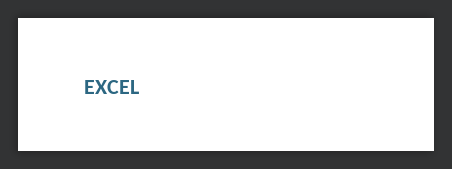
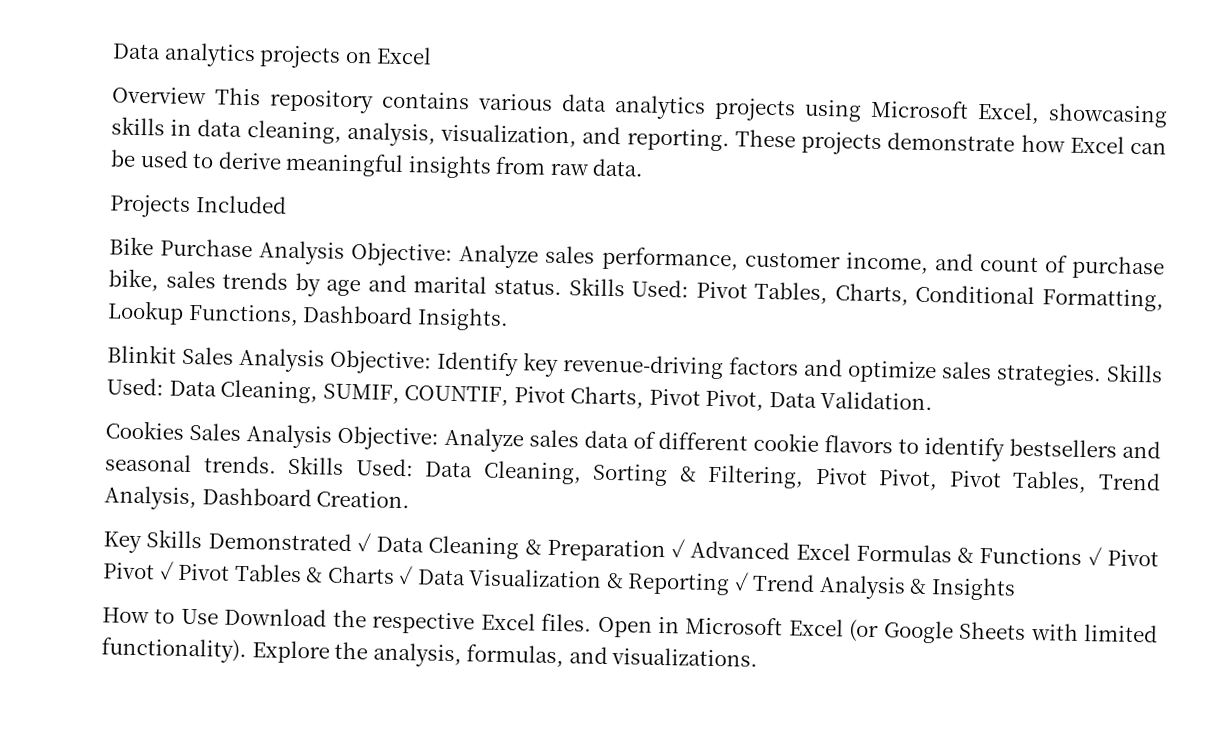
- EXCEL
+ Data analytics projects on Excel
+ Overview This repository contains various data analytics projects using Microsoft Excel, showcasing skills in data cleaning, analysis, visualization, and reporting. These projects demonstrate how Excel can be used to derive meaningful insights from raw data.
+ Projects Included
+ Bike Purchase Analysis Objective: Analyze sales performance, customer income, and count of purchase bike, sales trends by age and marital status. Skills Used: Pivot Tables, Charts, Conditional Formatting, Lookup Functions, Dashboard Insights.
+ Blinkit Sales Analysis Objective: Identify key revenue-driving factors and optimize sales strategies. Skills Used: Data Cleaning, SUMIF, COUNTIF, Pivot Charts, Pivot Pivot, Data Validation.
+ Cookies Sales Analysis Objective: Analyze sales data of different cookie flavors to identify bestsellers and seasonal trends. Skills Used: Data Cleaning, Sorting & Filtering, Pivot Pivot, Pivot Tables, Trend Analysis, Dashboard Creation.
+ Key Skills Demonstrated ✓ Data Cleaning & Preparation ✓ Advanced Excel Formulas & Functions ✓ Pivot Pivot ✓ Pivot Tables & Charts ✓ Data Visualization & Reporting ✓ Trend Analysis & Insights
+ How to Use Download the respective Excel files. Open in Microsoft Excel (or Google Sheets with limited functionality). Explore the analysis, formulas, and visualizations.

